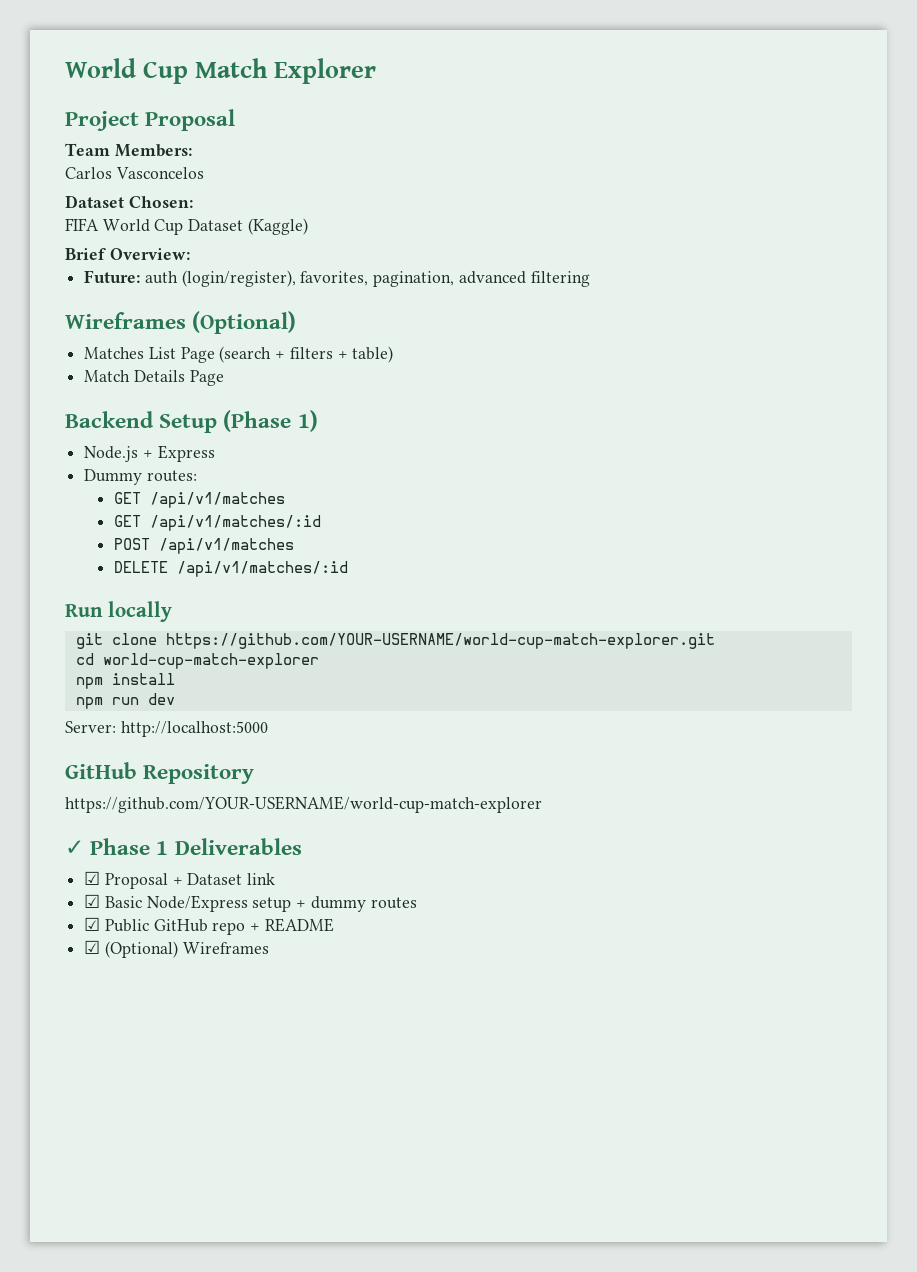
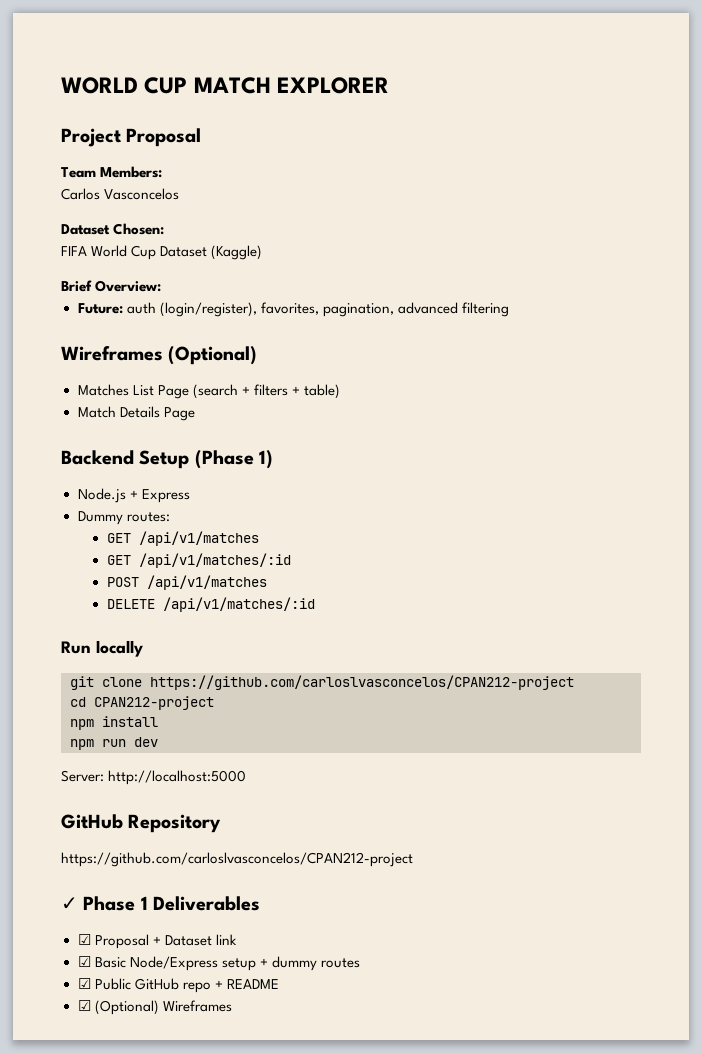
- World Cup Match Explorer
+ WORLD CUP MATCH EXPLORER
- git clone https://github.com/YOUR-USERNAME/world-cup-match-explorer.git
+ git clone https://github.com/carloslvasconcelos/CPAN212-project
- cd world-cup-match-explorer
+ cd CPAN212-project
  GitHub Repository
- https://github.com/YOUR-USERNAME/world-cup-match-explorer
+ https://github.com/carloslvasconcelos/CPAN212-project

